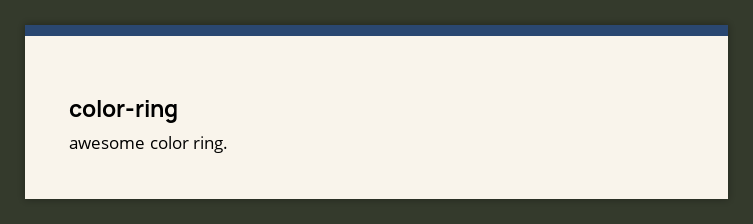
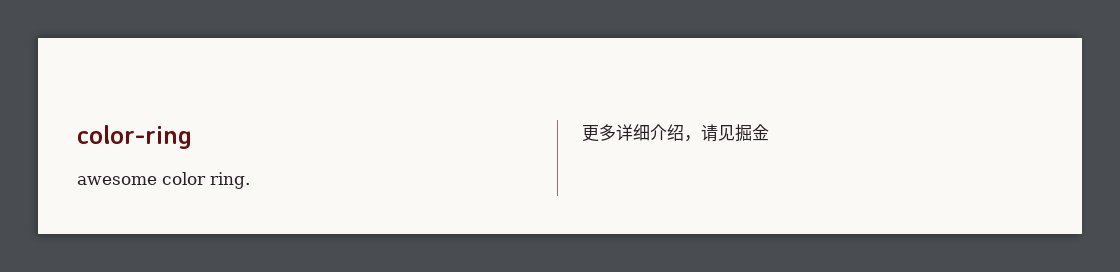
+ 更多详细介绍，请见掘金

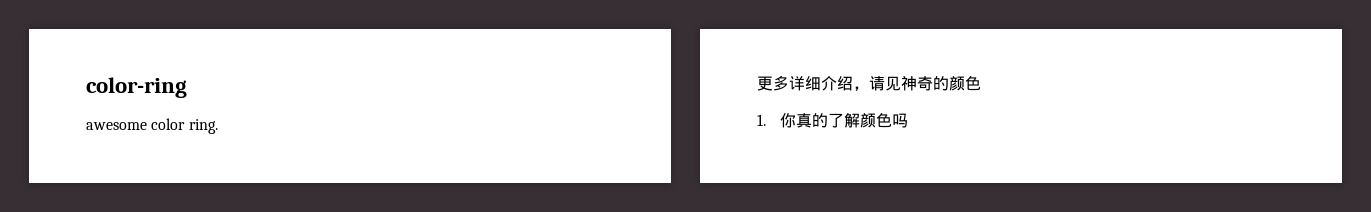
- 更多详细介绍，请见掘金
+ 更多详细介绍，请见神奇的颜色
+ 1.你真的了解颜色吗

